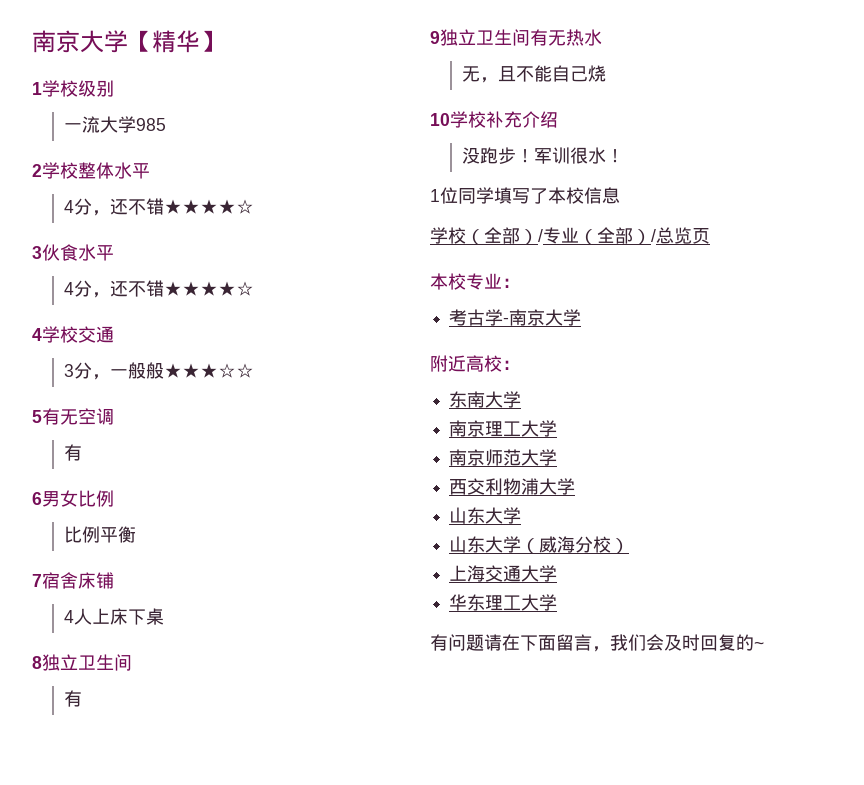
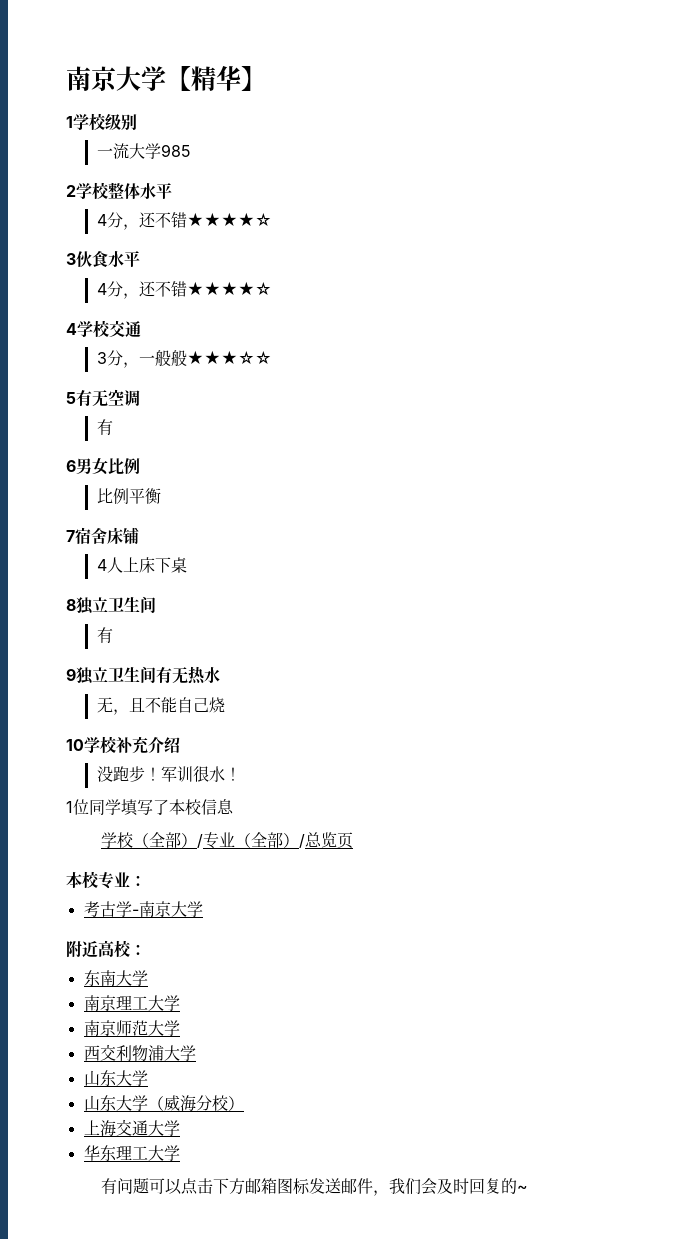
- 有问题请在下面留言，我们会及时回复的~
+ 有问题可以点击下方邮箱图标发送邮件，我们会及时回复的~

